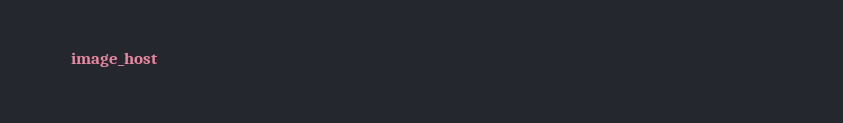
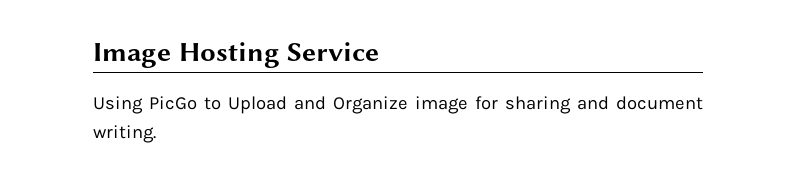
- image_host
+ Image Hosting Service
+ Using PicGo to Upload and Organize image for sharing and document writing.

